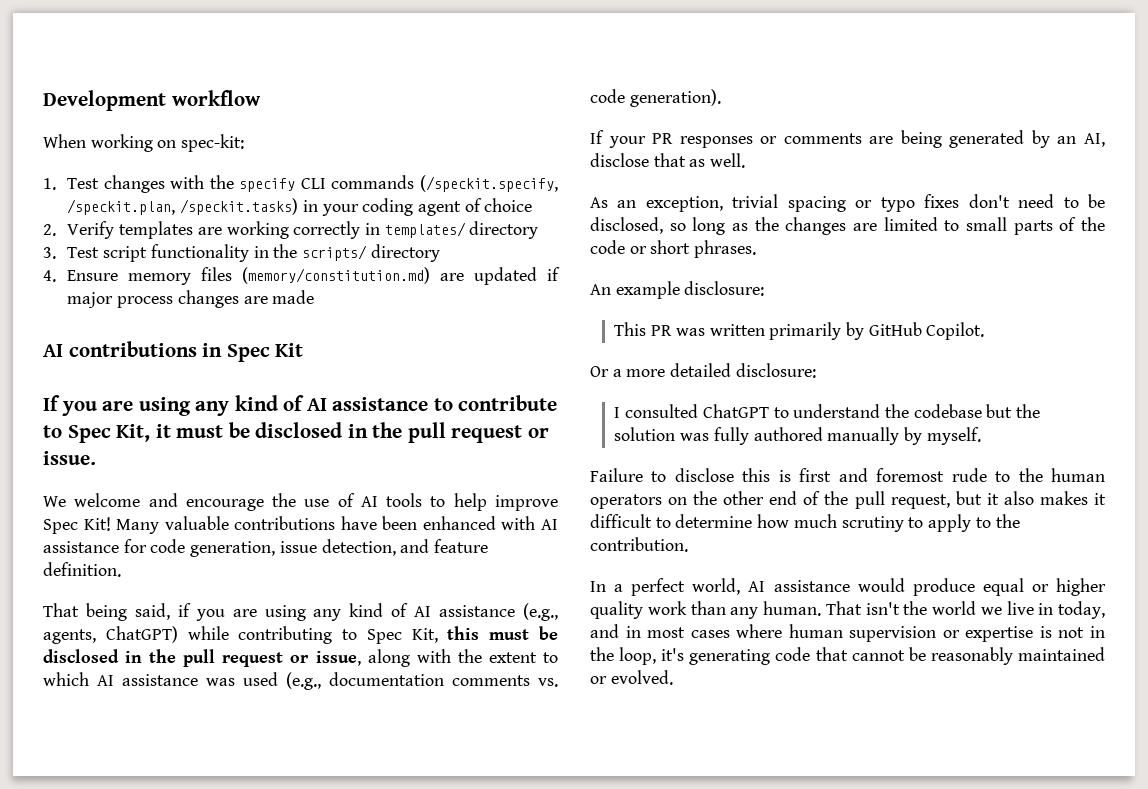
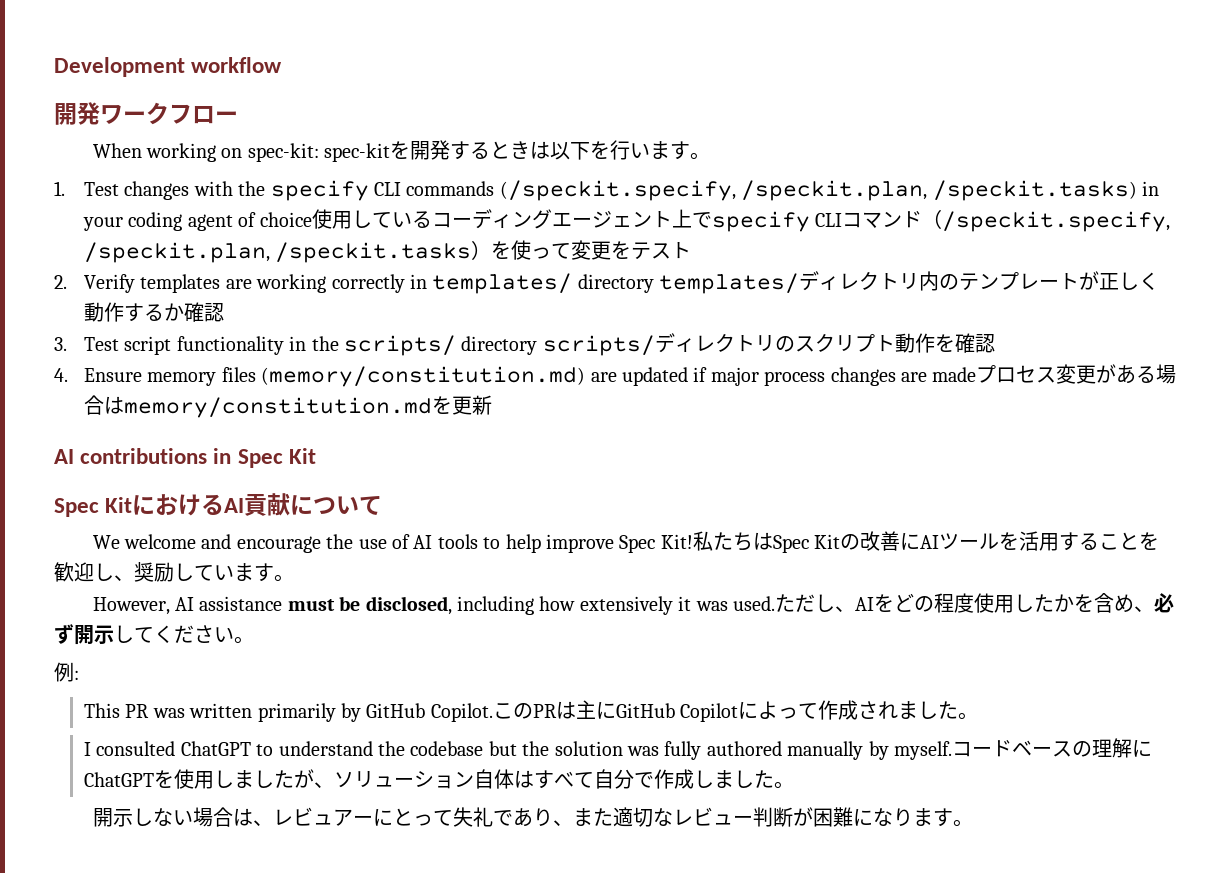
+ 開発ワークフロー
- When working on spec-kit:
+ When working on spec-kit: spec-kitを開発するときは以下を行います。
- 1. Test changes with the specify CLI commands (/speckit.specify, /speckit.plan, /speckit.tasks) in your coding agent of choice
+ 1. Test changes with the specify CLI commands (/speckit.specify, /speckit.plan, /speckit.tasks) in your coding agent of choice使用しているコーディングエージェント上でspecify CLIコマンド（/speckit.specify, /speckit.plan, /speckit.tasks）を使って変更をテスト
- 2. Verify templates are working correctly in templates/ directory
+ 2. Verify templates are working correctly in templates/ directory templates/ディレクトリ内のテンプレートが正しく動作するか確認
- 3. Test script functionality in the scripts/ directory
+ 3. Test script functionality in the scripts/ directory scripts/ディレクトリのスクリプト動作を確認
- 4. Ensure memory files (memory/constitution.md) are updated if major process changes are made
+ 4. Ensure memory files (memory/constitution.md) are updated if major process changes are madeプロセス変更がある場合はmemory/constitution.mdを更新
- If you are using any kind of AI assistance to contribute to Spec Kit, it must be disclosed in the pull request or issue.
+ Spec KitにおけるAI貢献について
- Many valuable contributions have been enhanced with AI assistance for code generation, issue detection, and feature definition.
- That being said, if you are using any kind of AI assistance (e.g., agents, ChatGPT) while contributing to Spec Kit, this must be disclosed in the pull request or issue, along with the extent to which AI assistance was used (e.g., documentation comments vs. code generation).
- If your PR responses or comments are being generated by an AI, disclose that as well.
- As an exception, trivial spacing or typo fixes don't need to be disclosed, so long as the changes are limited to small parts of the code or short phrases.
- An example disclosure:
+ 私たちはSpec Kitの改善にAIツールを活用することを歓迎し、奨励しています。
+ However, AI assistance must be disclosed, including how extensively it was used.ただし、AIをどの程度使用したかを含め、必ず開示してください。
+ 例:
- This PR was written primarily by GitHub Copilot.
- Or a more detailed disclosure:
+ This PR was written primarily by GitHub Copilot.このPRは主にGitHub Copilotによって作成されました。
- I consulted ChatGPT to understand the codebase but the solution was fully authored manually by myself.
- Failure to disclose this is first and foremost rude to the human operators on the other end of the pull request, but it also makes it difficult to determine how much scrutiny to apply to the contribution.
- In a perfect world, AI assistance would produce equal or higher quality work than any human. That isn't the world we live in today, and in most cases where human supervision or expertise is not in the loop, it's generating code that cannot be reasonably maintained or evolved.
+ I consulted ChatGPT to understand the codebase but the solution was fully authored manually by myself.コードベースの理解にChatGPTを使用しましたが、ソリューション自体はすべて自分で作成しました。
+ 開示しない場合は、レビュアーにとって失礼であり、また適切なレビュー判断が困難になります。

